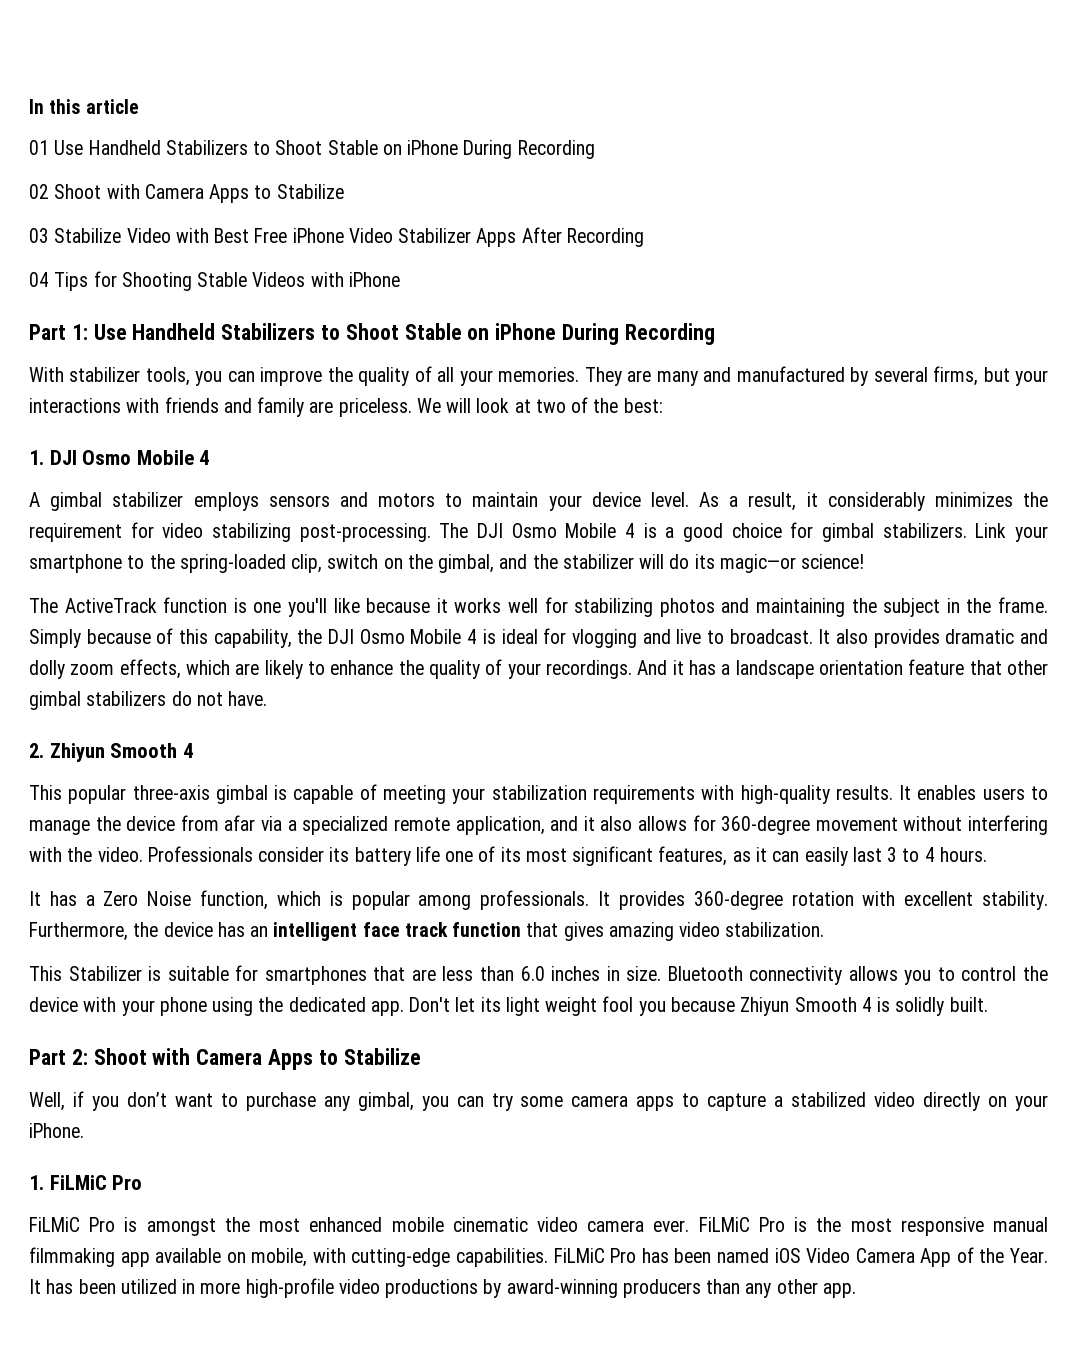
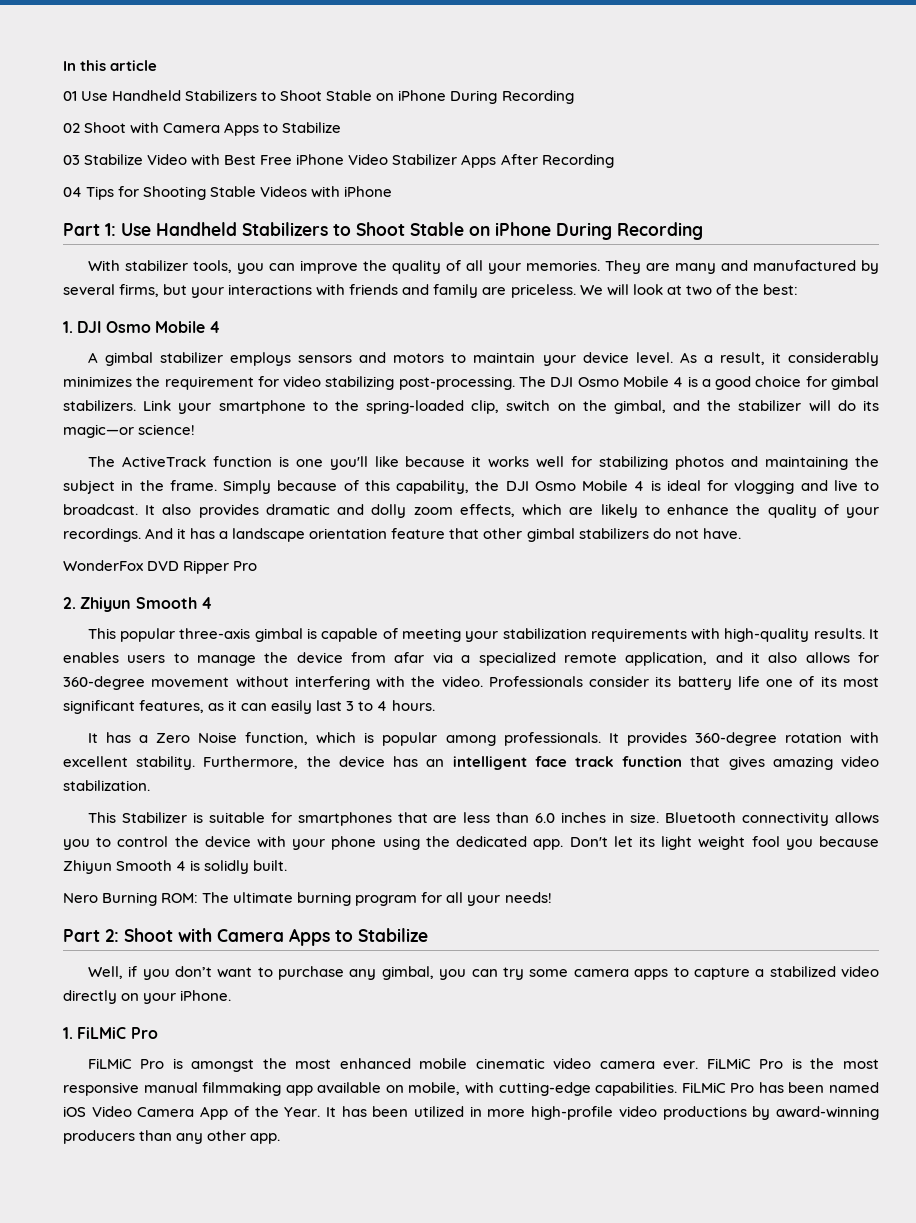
+ WonderFox DVD Ripper Pro
+ Nero Burning ROM: The ultimate burning program for all your needs!

